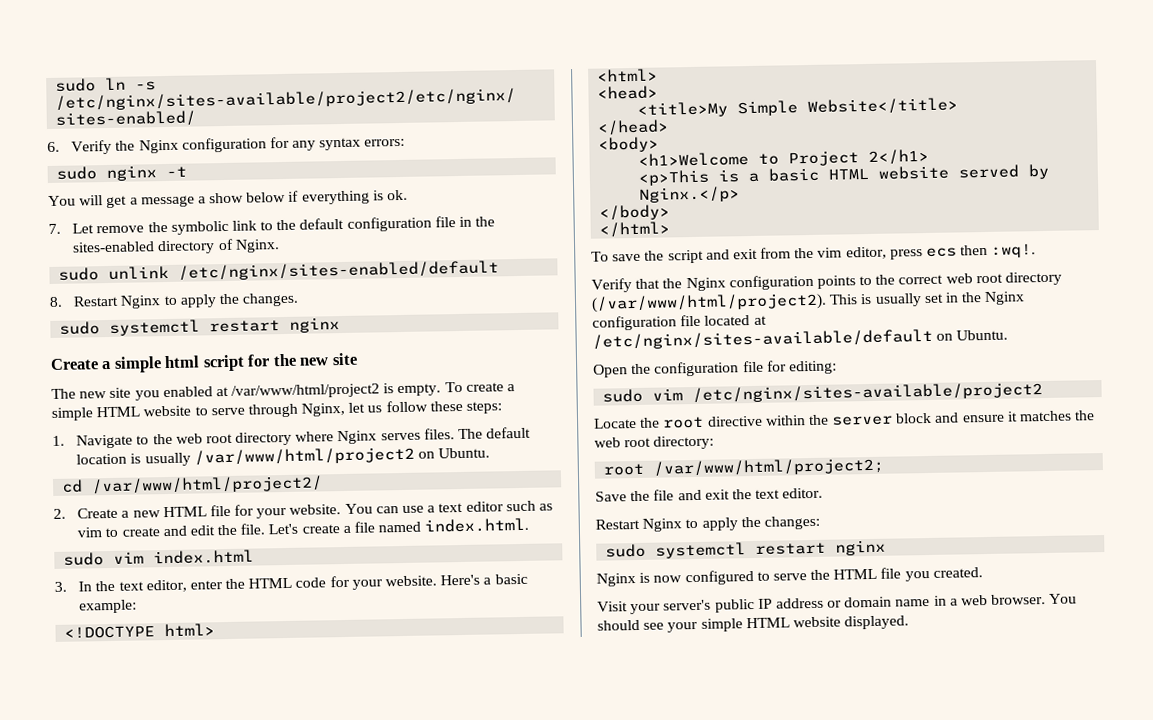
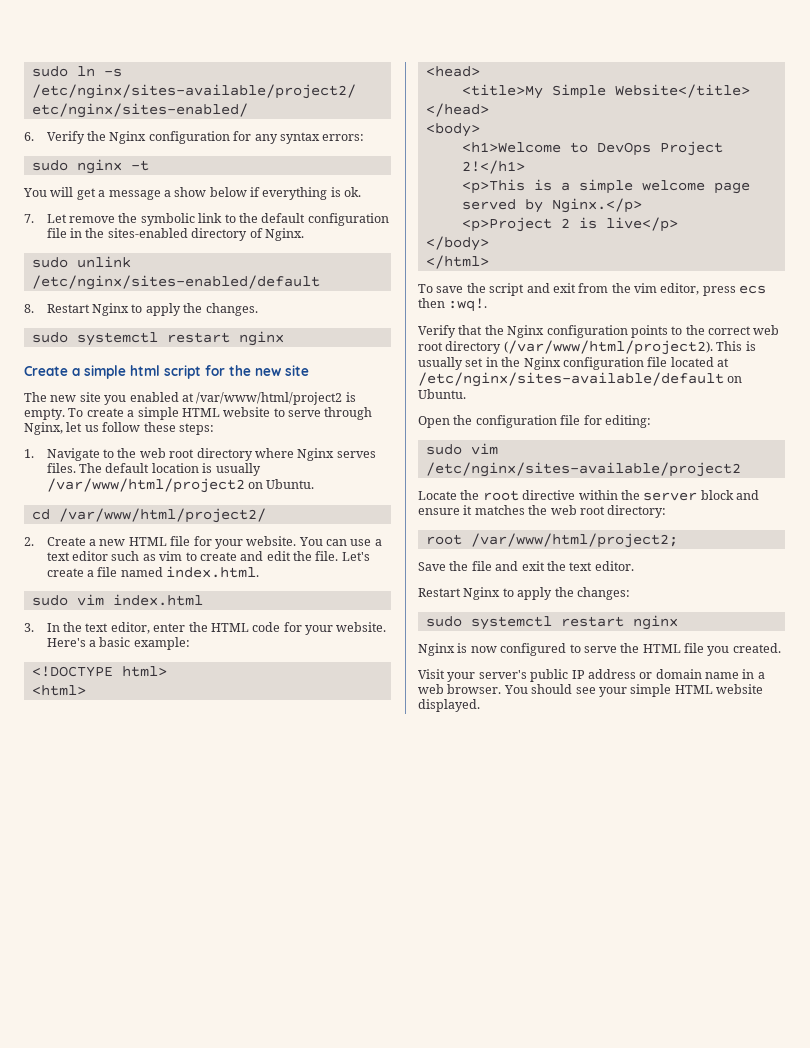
- <h1>Welcome to Project 2</h1>
+ <h1>Welcome to DevOps Project 2!</h1>
- <p>This is a basic HTML website served by Nginx.</p>
+ <p>This is a simple welcome page served by Nginx.</p>
+ <p>Project 2 is live</p>

